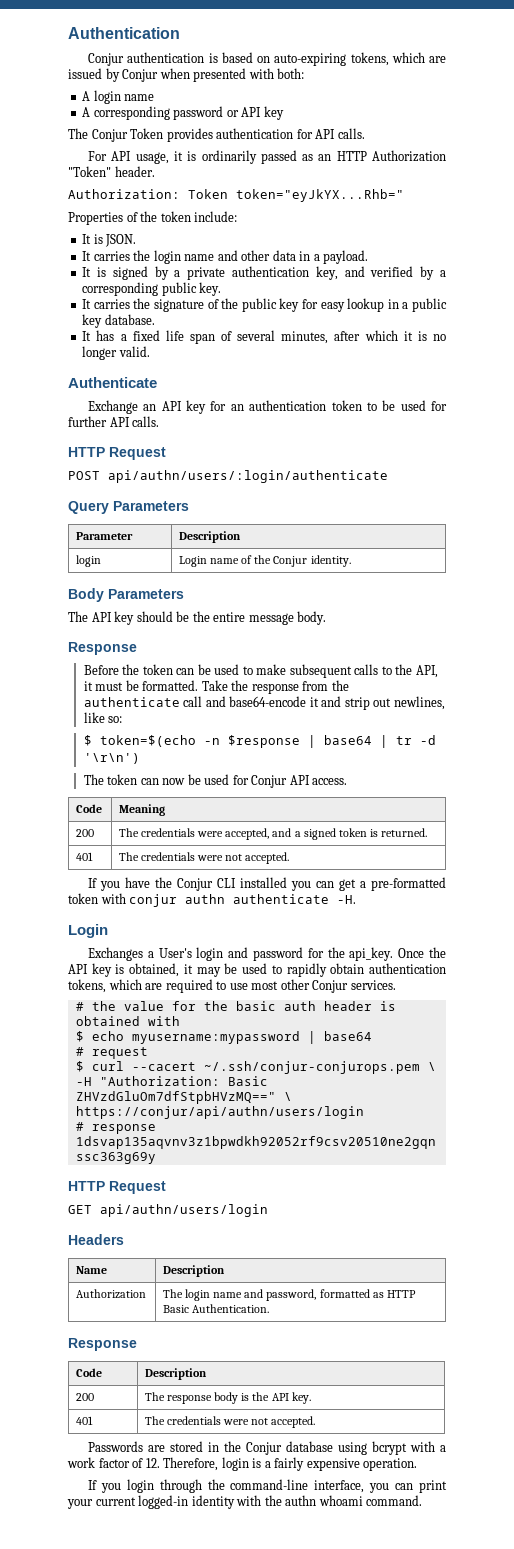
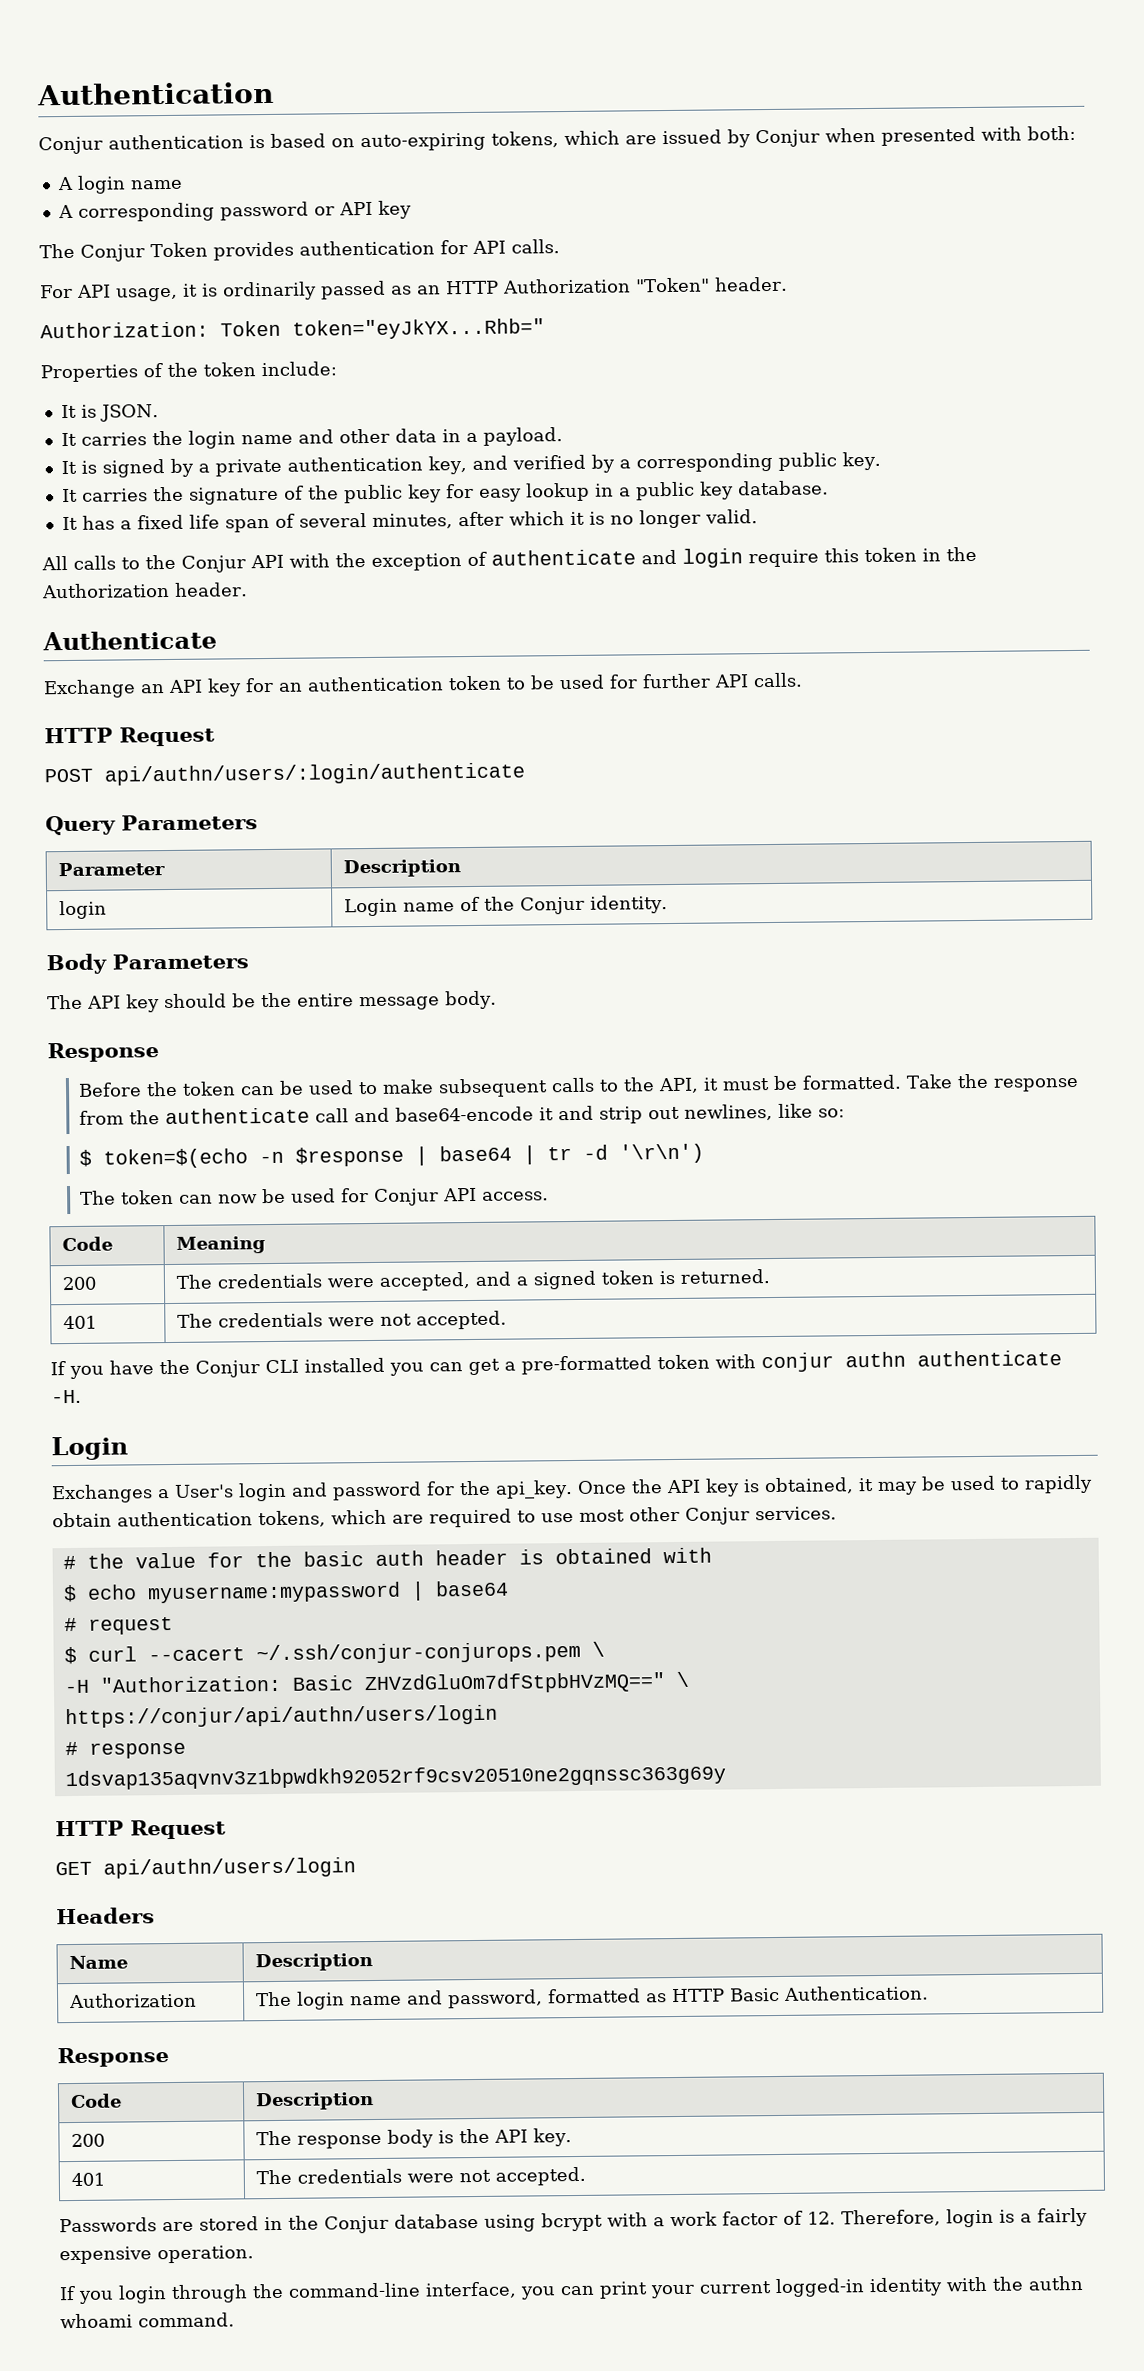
+ All calls to the Conjur API with the exception of authenticate and login require this token in the Authorization header.

